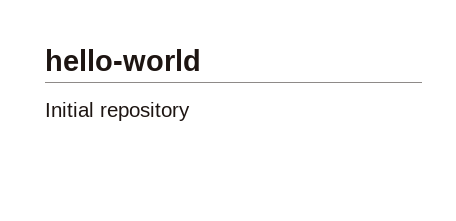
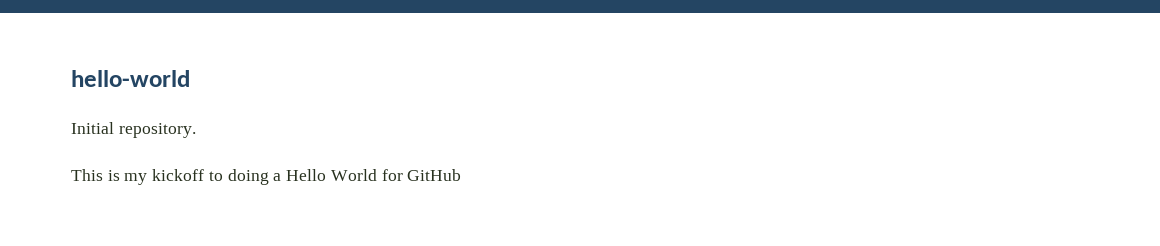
- Initial repository
+ Initial repository.
+ This is my kickoff to doing a Hello World for GitHub

